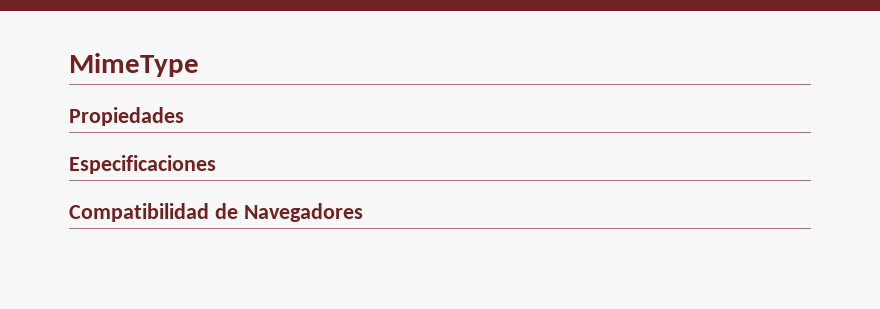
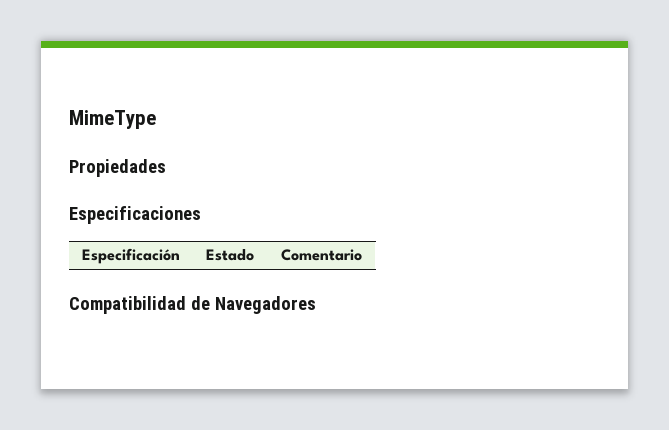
+ Especificación | Estado | Comentario

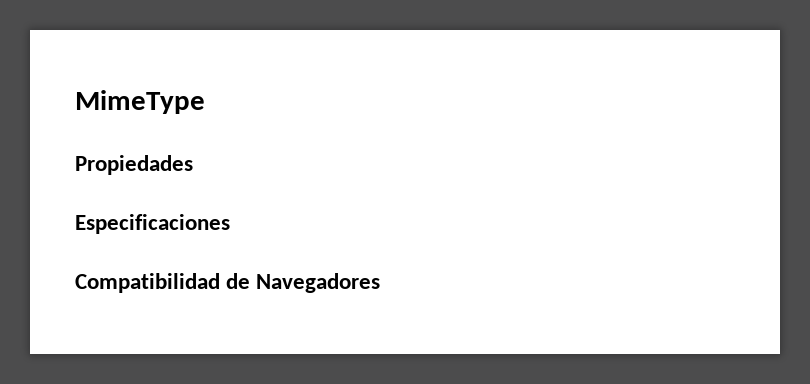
- Especificación | Estado | Comentario

